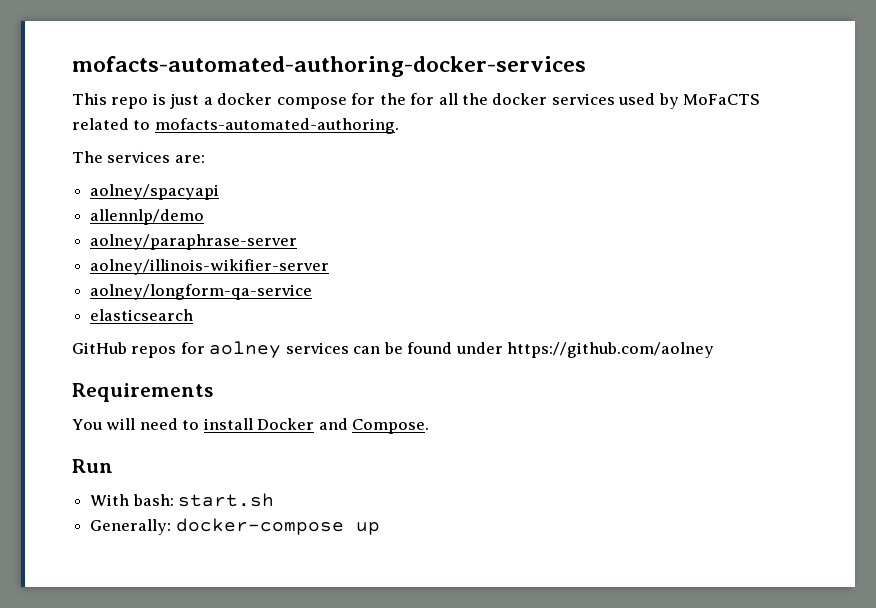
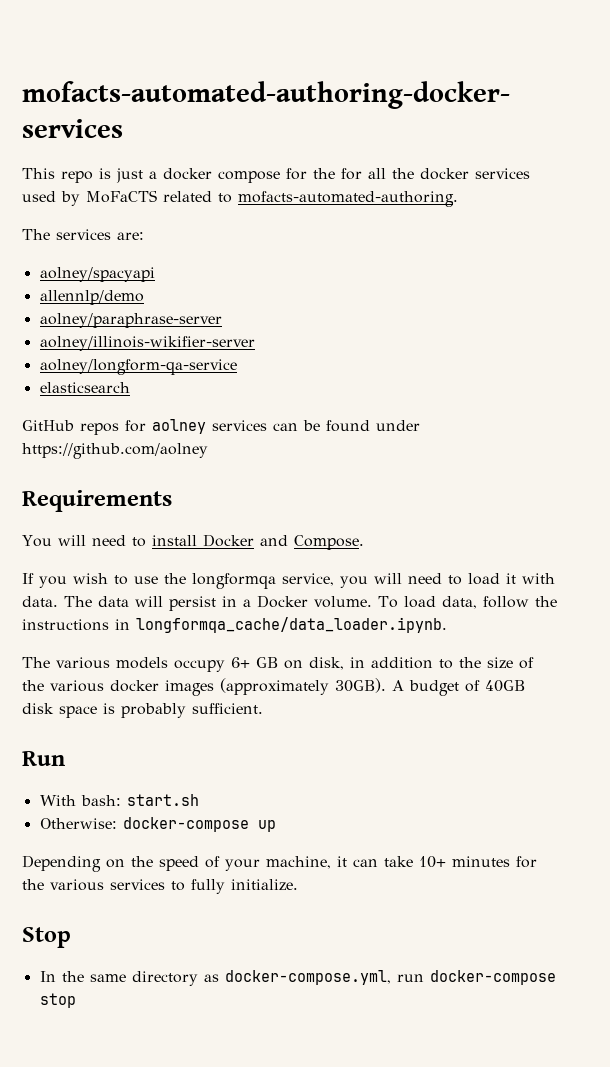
+ If you wish to use the longformqa service, you will need to load it with data. The data will persist in a Docker volume. To load data, follow the instructions in longformqa_cache/data_loader.ipynb.
+ The various models occupy 6+ GB on disk, in addition to the size of the various docker images (approximately 30GB). A budget of 40GB disk space is probably sufficient.
- Generally: docker-compose up
+ Otherwise: docker-compose up
+ Depending on the speed of your machine, it can take 10+ minutes for the various services to fully initialize.
+ Stop
+ In the same directory as docker-compose.yml, run docker-compose stop

